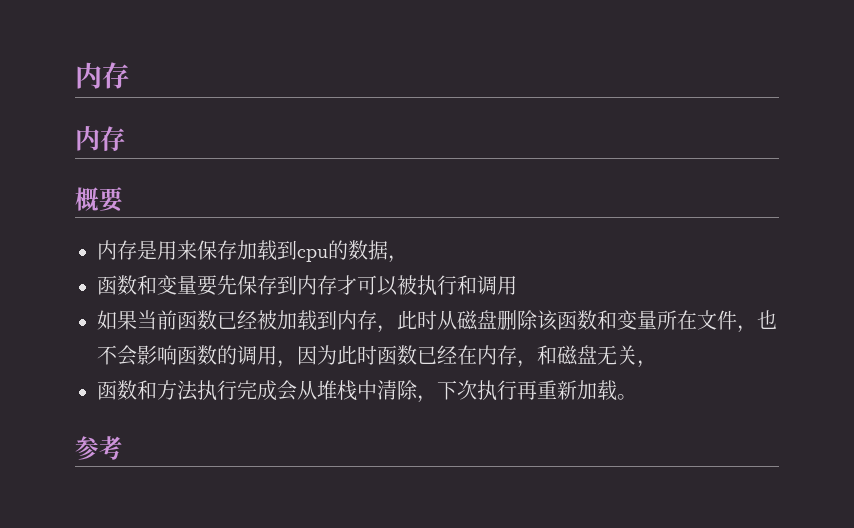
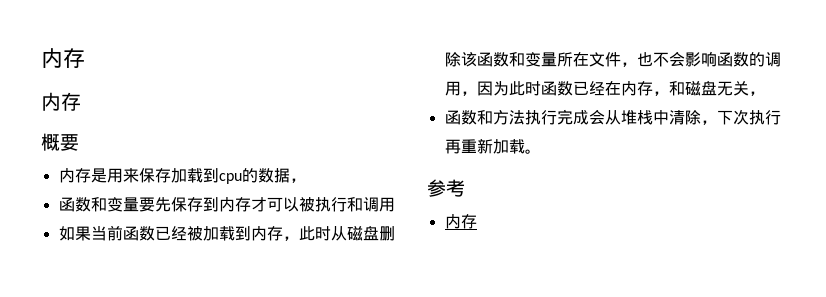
  参考
+ 内存

